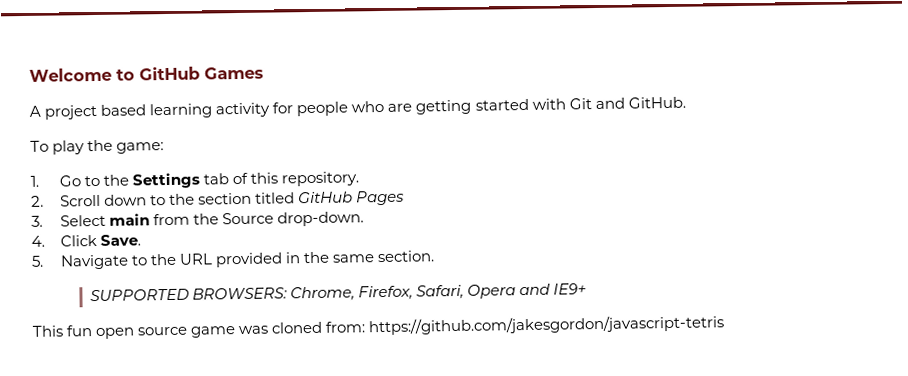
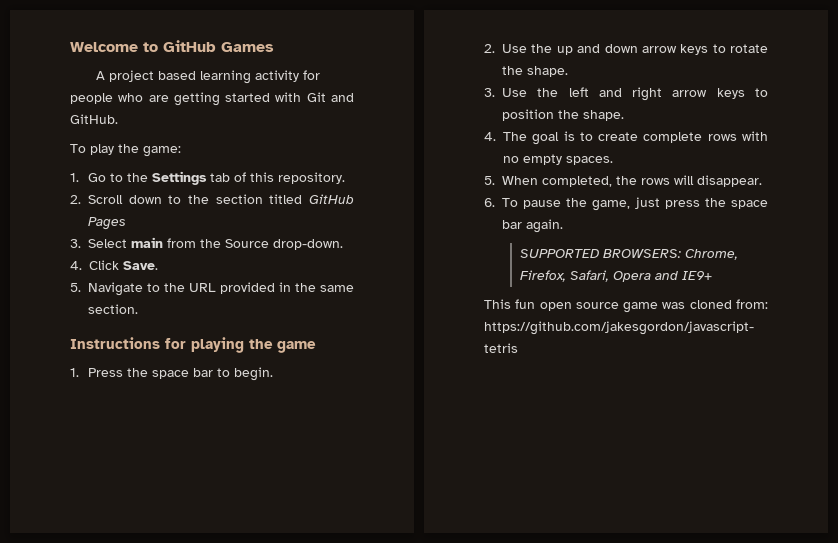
+ Instructions for playing the game
+ 1. Press the space bar to begin.
+ 2. Use the up and down arrow keys to rotate the shape.
+ 3. Use the left and right arrow keys to position the shape.
+ 4. The goal is to create complete rows with no empty spaces.
+ 5. When completed, the rows will disappear.
+ 6. To pause the game, just press the space bar again.

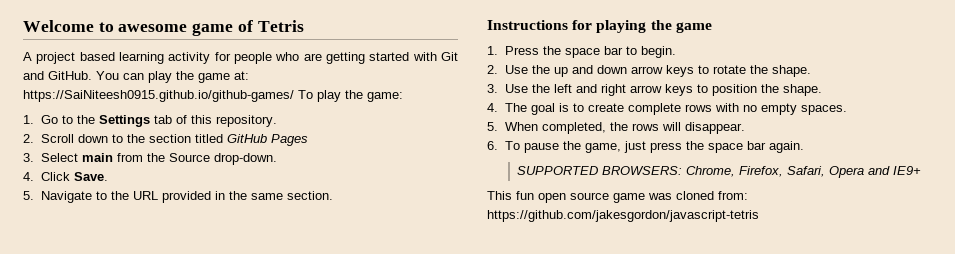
- Welcome to GitHub Games
+ Welcome to awesome game of Tetris
- A project based learning activity for people who are getting started with Git and GitHub.
- To play the game:
+ A project based learning activity for people who are getting started with Git and GitHub. You can play the game at: https://SaiNiteesh0915.github.io/github-games/ To play the game:

